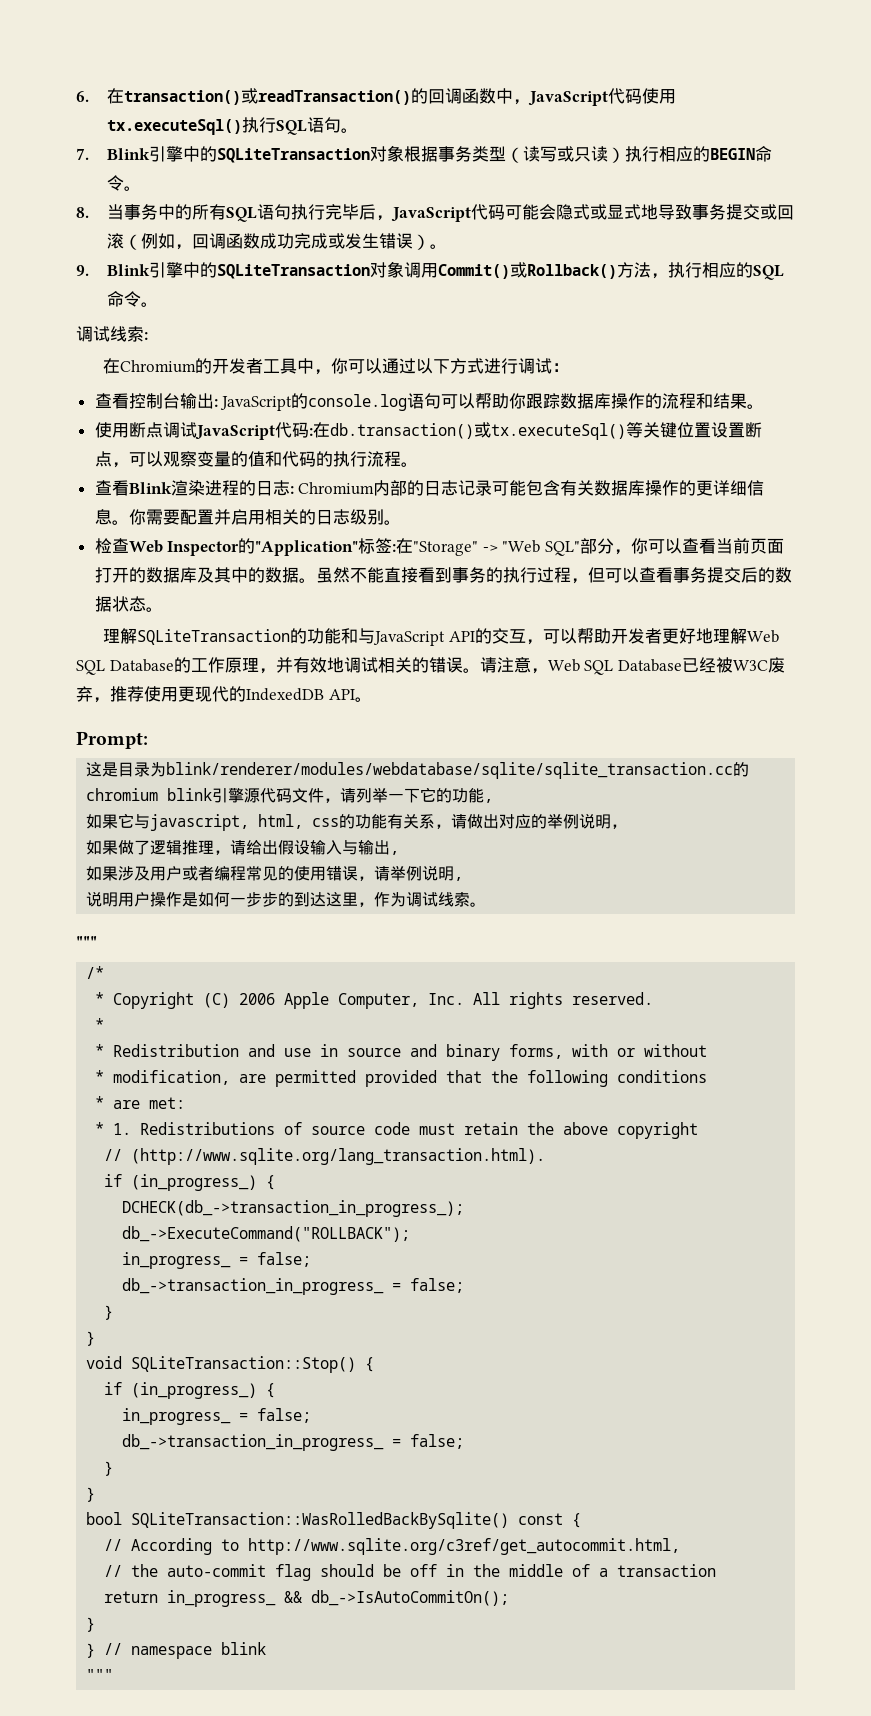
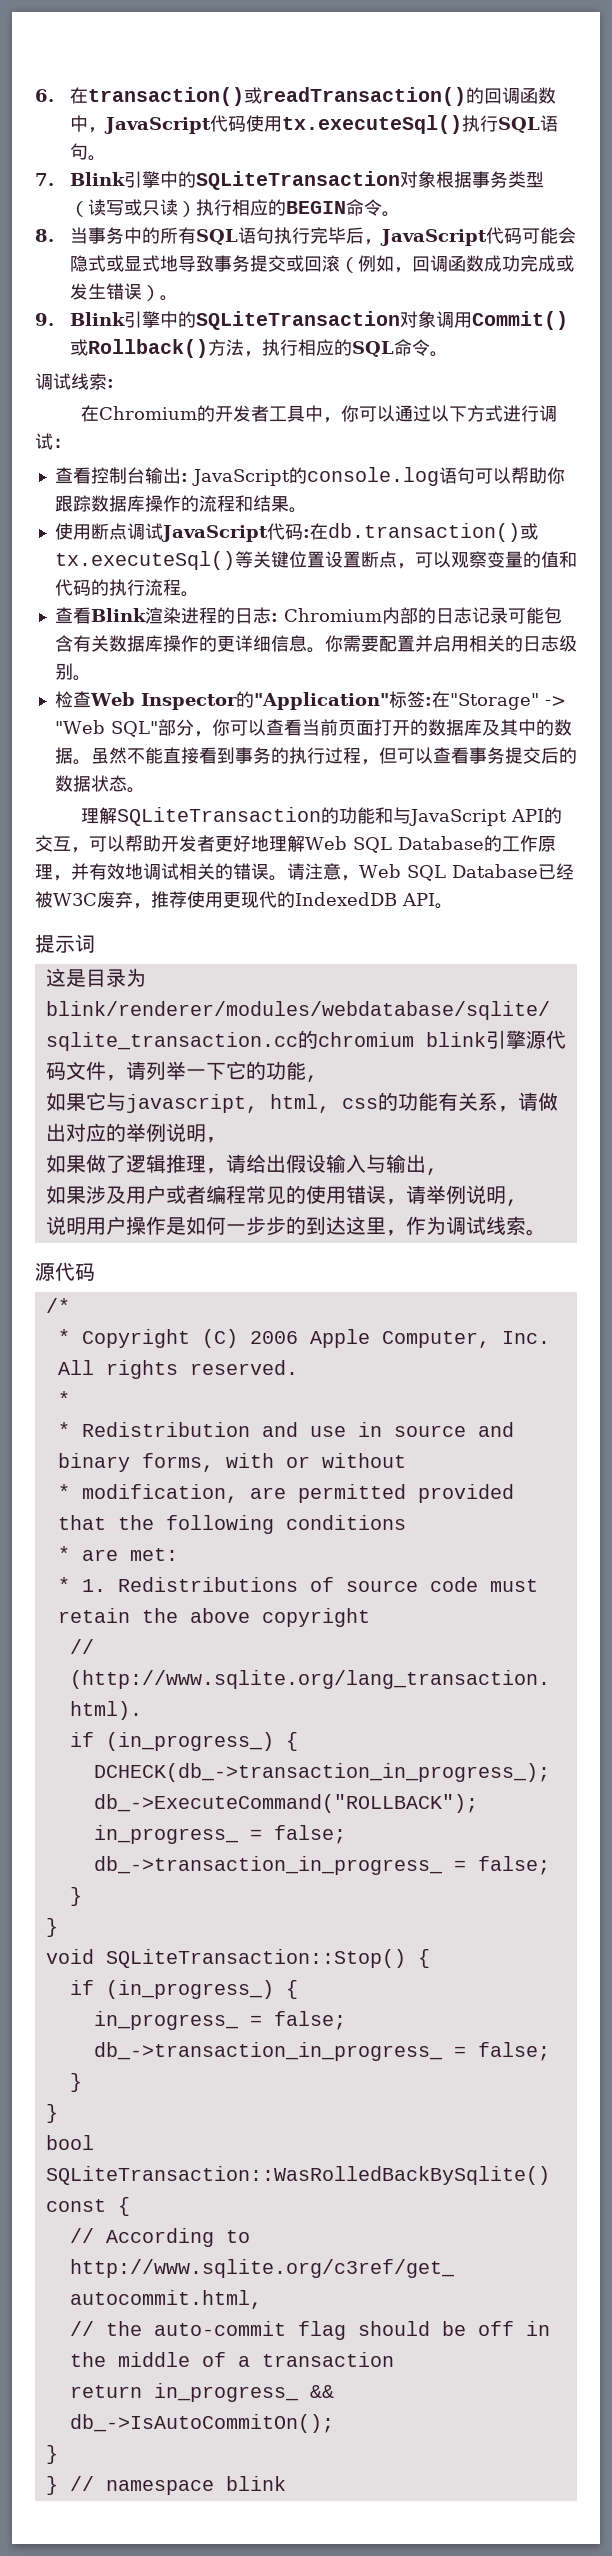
- Prompt:
+ 提示词
  说明用户操作是如何一步步的到达这里，作为调试线索。
- """
+ 源代码
  } // namespace blink
- """

